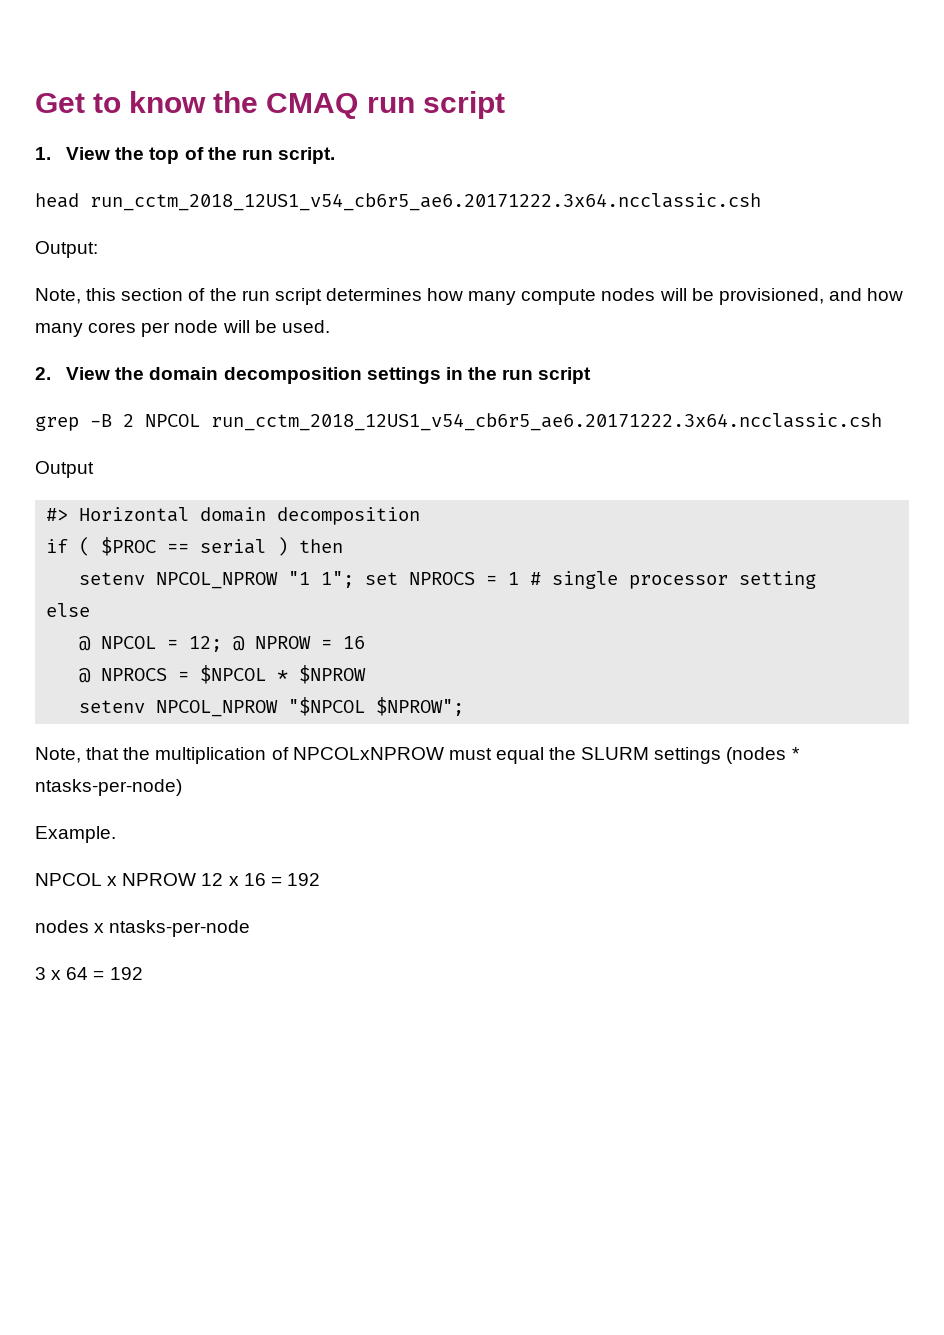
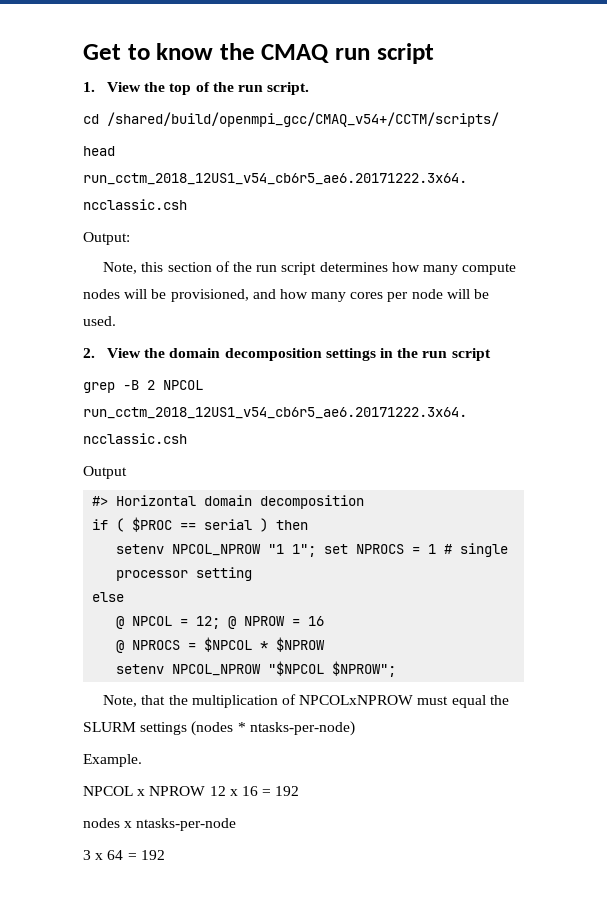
+ cd /shared/build/openmpi_gcc/CMAQ_v54+/CCTM/scripts/

